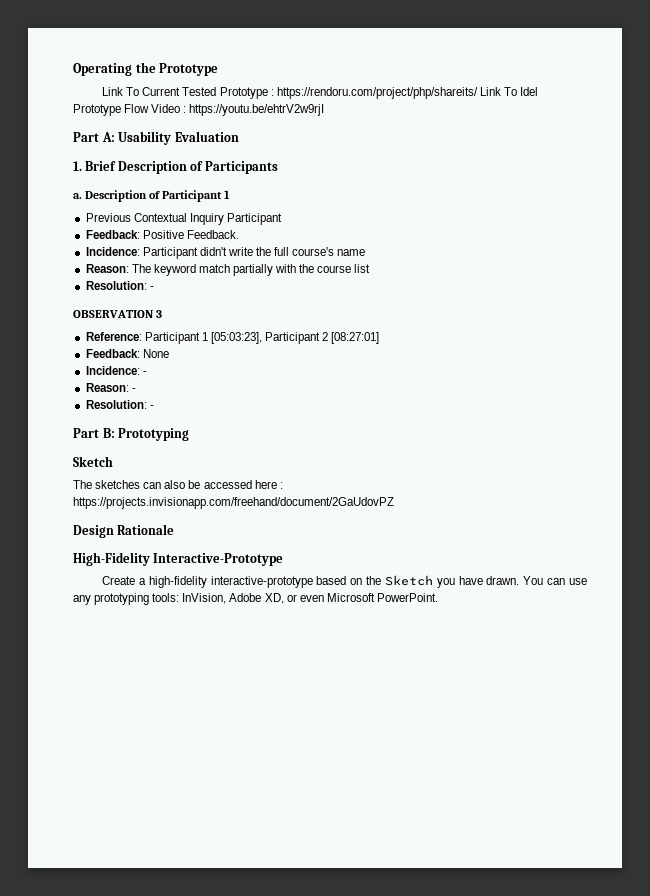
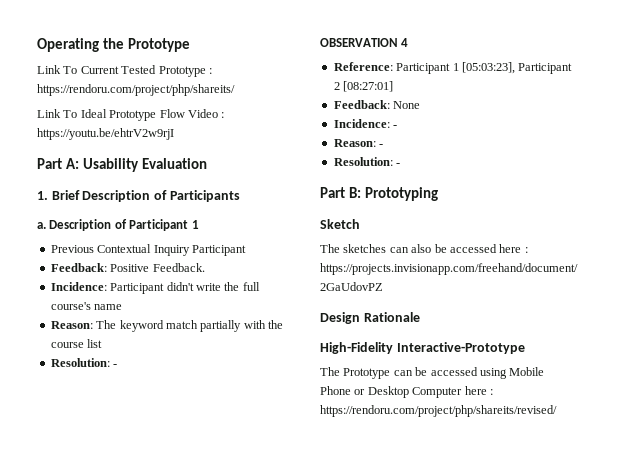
- Link To Current Tested Prototype : https://rendoru.com/project/php/shareits/ Link To Idel Prototype Flow Video : https://youtu.be/ehtrV2w9rjI
+ Link To Current Tested Prototype : https://rendoru.com/project/php/shareits/
+ Link To Ideal Prototype Flow Video : https://youtu.be/ehtrV2w9rjI
- OBSERVATION 3
+ OBSERVATION 4
- Create a high-fidelity interactive-prototype based on the Sketch you have drawn. You can use any prototyping tools: InVision, Adobe XD, or even Microsoft PowerPoint.
+ The Prototype can be accessed using Mobile Phone or Desktop Computer here : https://rendoru.com/project/php/shareits/revised/

